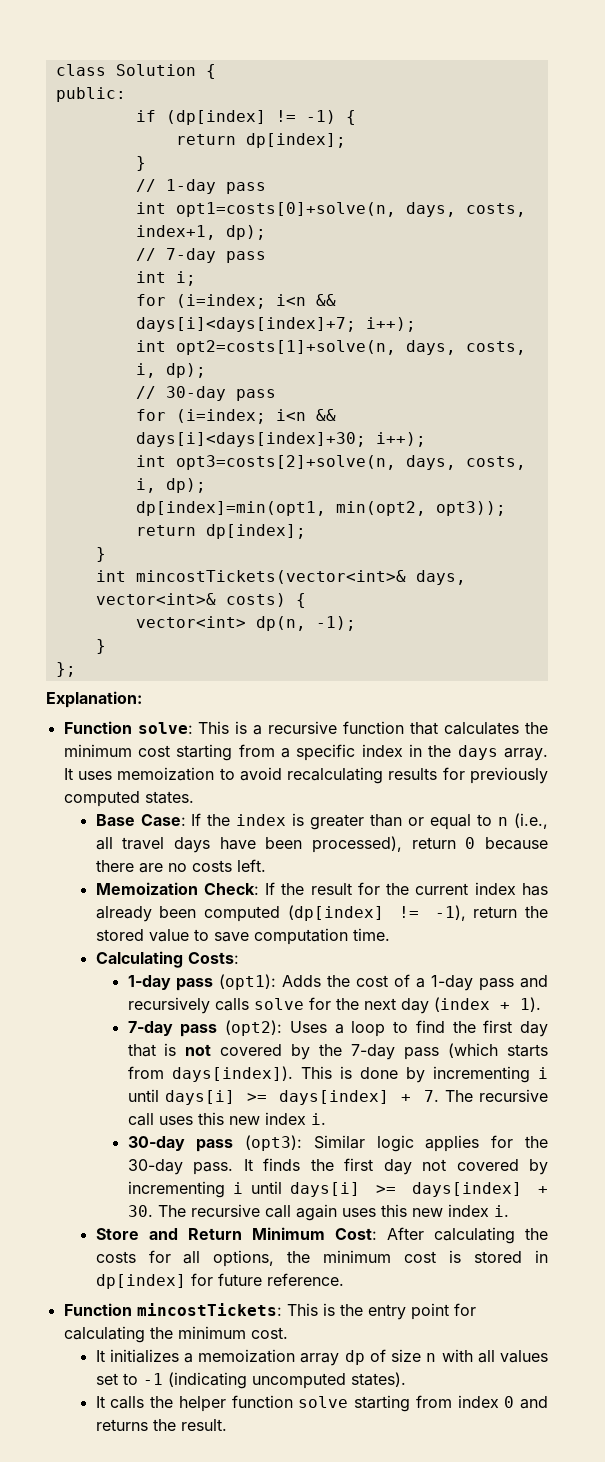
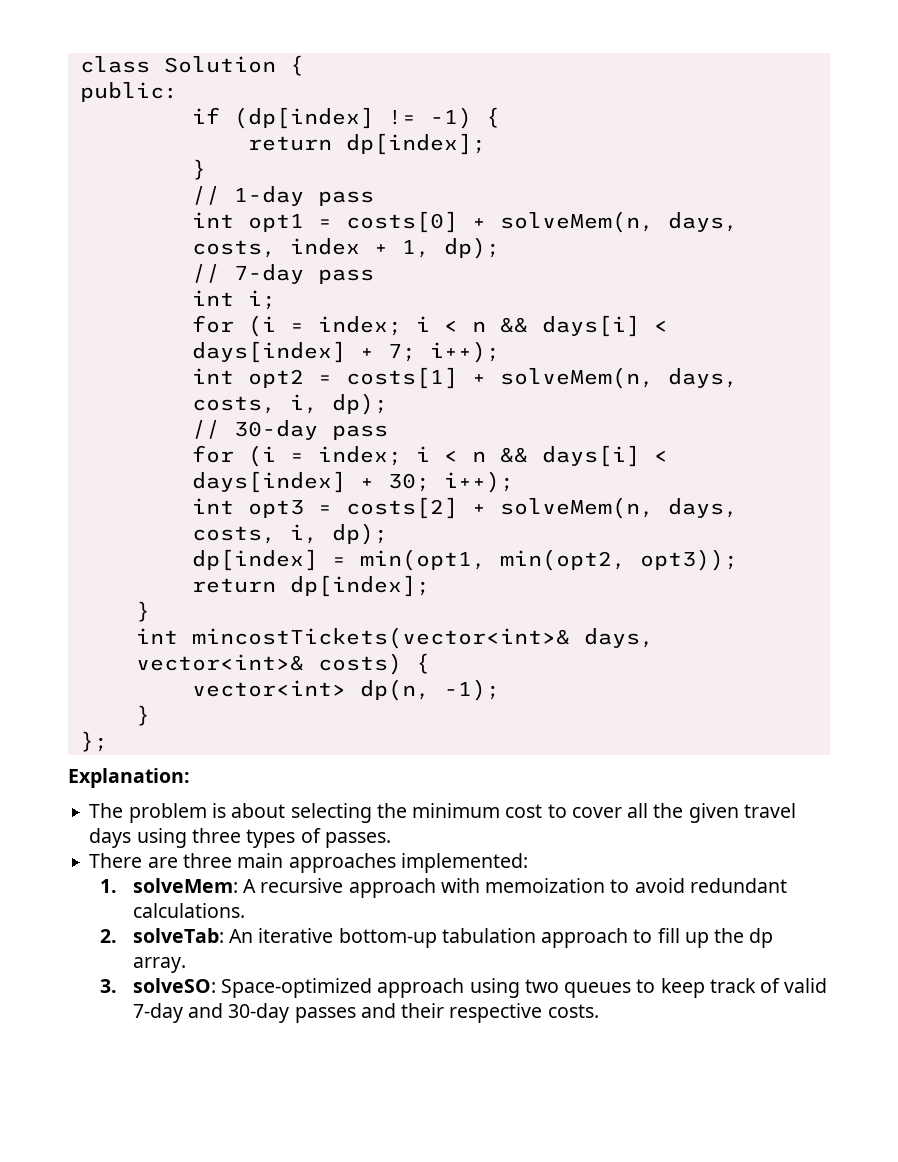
- int opt1=costs[0]+solve(n, days, costs, index+1, dp);
+ int opt1 = costs[0] + solveMem(n, days, costs, index + 1, dp);
- for (i=index; i<n && days[i]<days[index]+7; i++);
- int opt2=costs[1]+solve(n, days, costs, i, dp);
+ for (i = index; i < n && days[i] < days[index] + 7; i++);
+ int opt2 = costs[1] + solveMem(n, days, costs, i, dp);
- for (i=index; i<n && days[i]<days[index]+30; i++);
- int opt3=costs[2]+solve(n, days, costs, i, dp);
- dp[index]=min(opt1, min(opt2, opt3));
+ for (i = index; i < n && days[i] < days[index] + 30; i++);
+ int opt3 = costs[2] + solveMem(n, days, costs, i, dp);
+ dp[index] = min(opt1, min(opt2, opt3));
- Function solve: This is a recursive function that calculates the minimum cost starting from a specific index in the days array. It uses memoization to avoid recalculating results for previously computed states.
- Base Case: If the index is greater than or equal to n (i.e., all travel days have been processed), return 0 because there are no costs left.
- Memoization Check: If the result for the current index has already been computed (dp[index] != -1), return the stored value to save computation time.
- Calculating Costs:
- 1-day pass (opt1): Adds the cost of a 1-day pass and recursively calls solve for the next day (index + 1).
- 7-day pass (opt2): Uses a loop to find the first day that is not covered by the 7-day pass (which starts from days[index]). This is done by incrementing i until days[i] >= days[index] + 7. The recursive call uses this new index i.
- 30-day pass (opt3): Similar logic applies for the 30-day pass. It finds the first day not covered by incrementing i until days[i] >= days[index] + 30. The recursive call again uses this new index i.
- Store and Return Minimum Cost: After calculating the costs for all options, the minimum cost is stored in dp[index] for future reference.
- Function mincostTickets: This is the entry point for calculating the minimum cost.
- It initializes a memoization array dp of size n with all values set to -1 (indicating uncomputed states).
- It calls the helper function solve starting from index 0 and returns the result.
+ The problem is about selecting the minimum cost to cover all the given travel days using three types of passes.
+ There are three main approaches implemented:
+ 1. solveMem: A recursive approach with memoization to avoid redundant calculations.
+ 2. solveTab: An iterative bottom-up tabulation approach to fill up the dp array.
+ 3. solveSO: Space-optimized approach using two queues to keep track of valid 7-day and 30-day passes and their respective costs.

